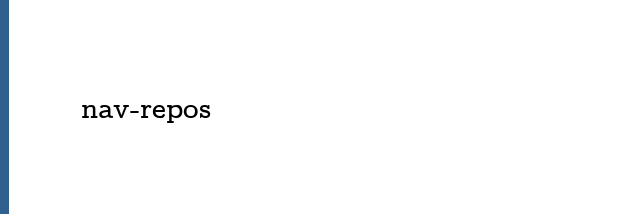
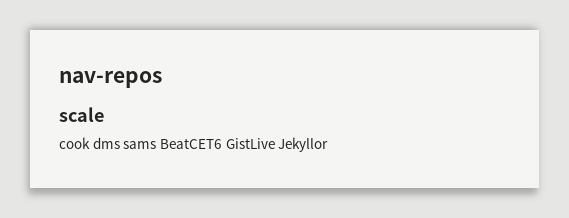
+ scale
+ cook dms sams BeatCET6 GistLive Jekyllor

